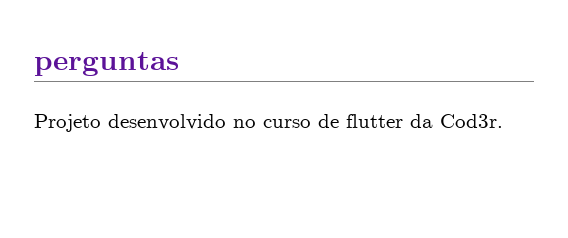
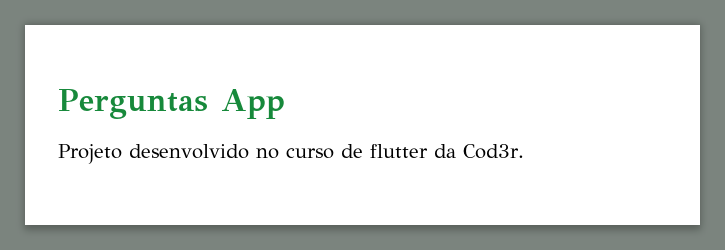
- perguntas
+ Perguntas App

